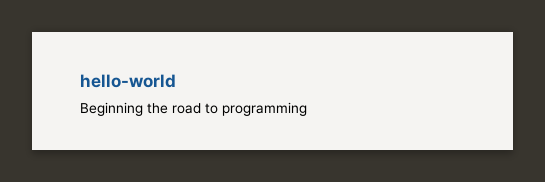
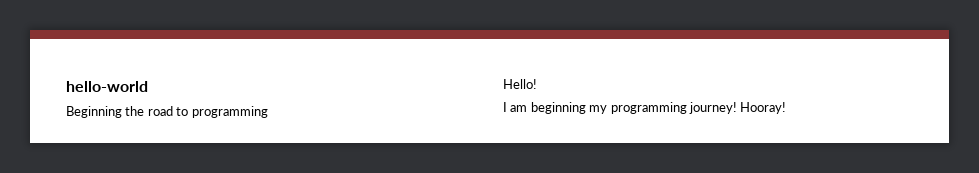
+ Hello!
+ I am beginning my programming journey! Hooray!

